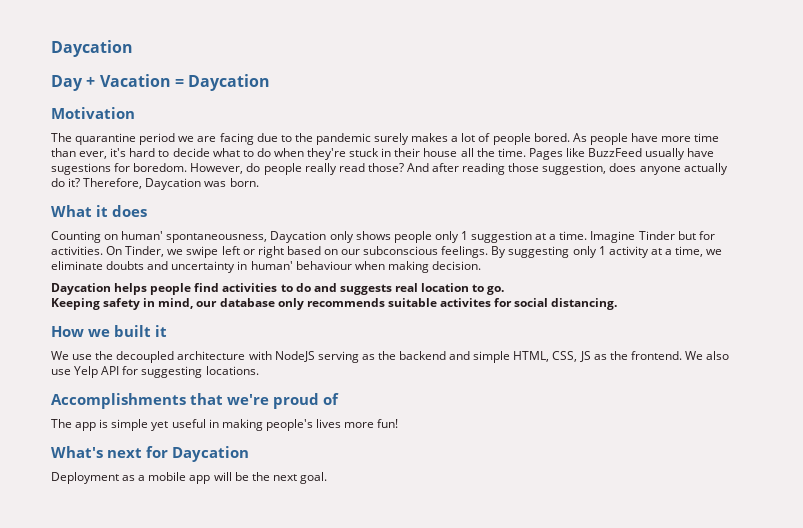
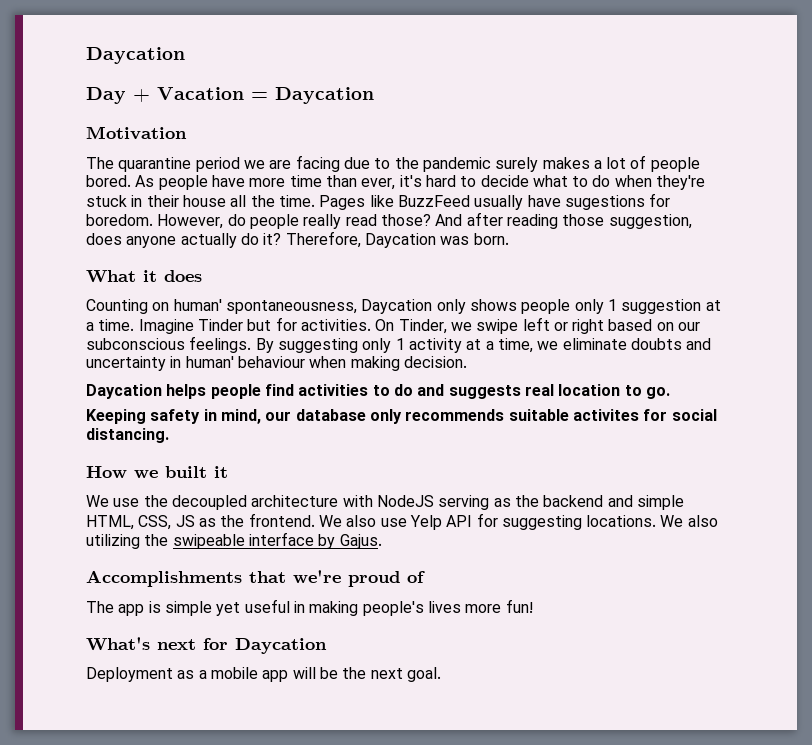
+ We also utilizing the swipeable interface by Gajus.

